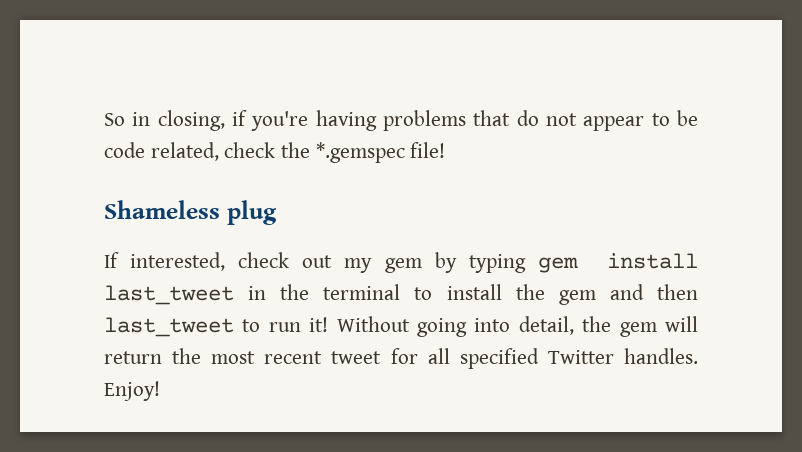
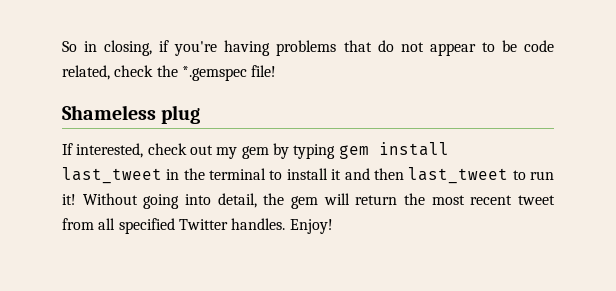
- If interested, check out my gem by typing gem install last_tweet in the terminal to install the gem and then last_tweet to run it!
+ If interested, check out my gem by typing gem install last_tweet in the terminal to install it and then last_tweet to run it!
- Without going into detail, the gem will return the most recent tweet for all specified Twitter handles.
+ Without going into detail, the gem will return the most recent tweet from all specified Twitter handles.

